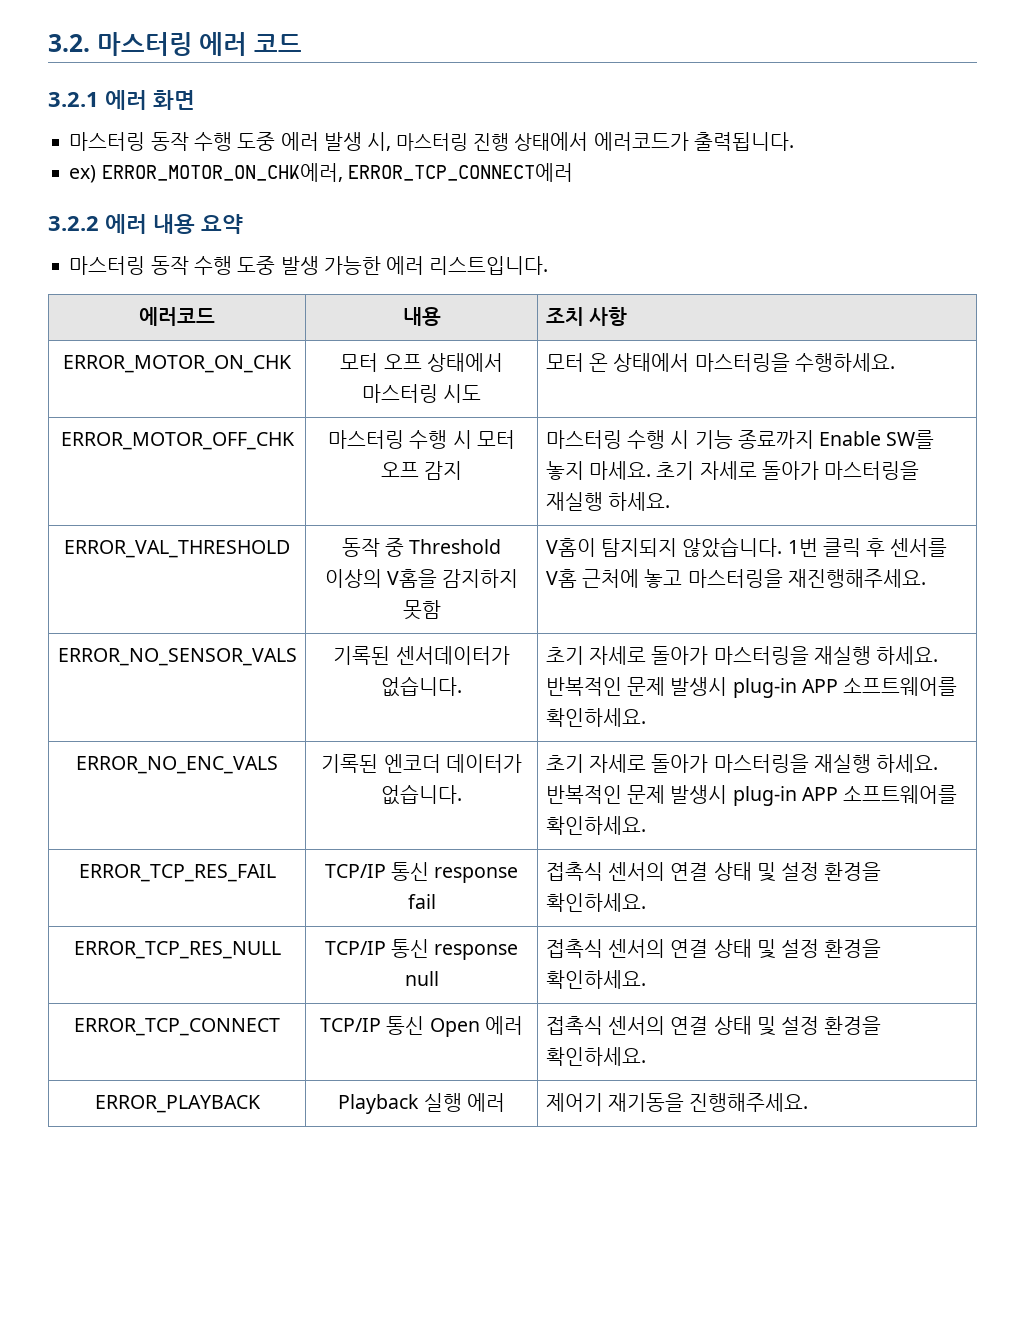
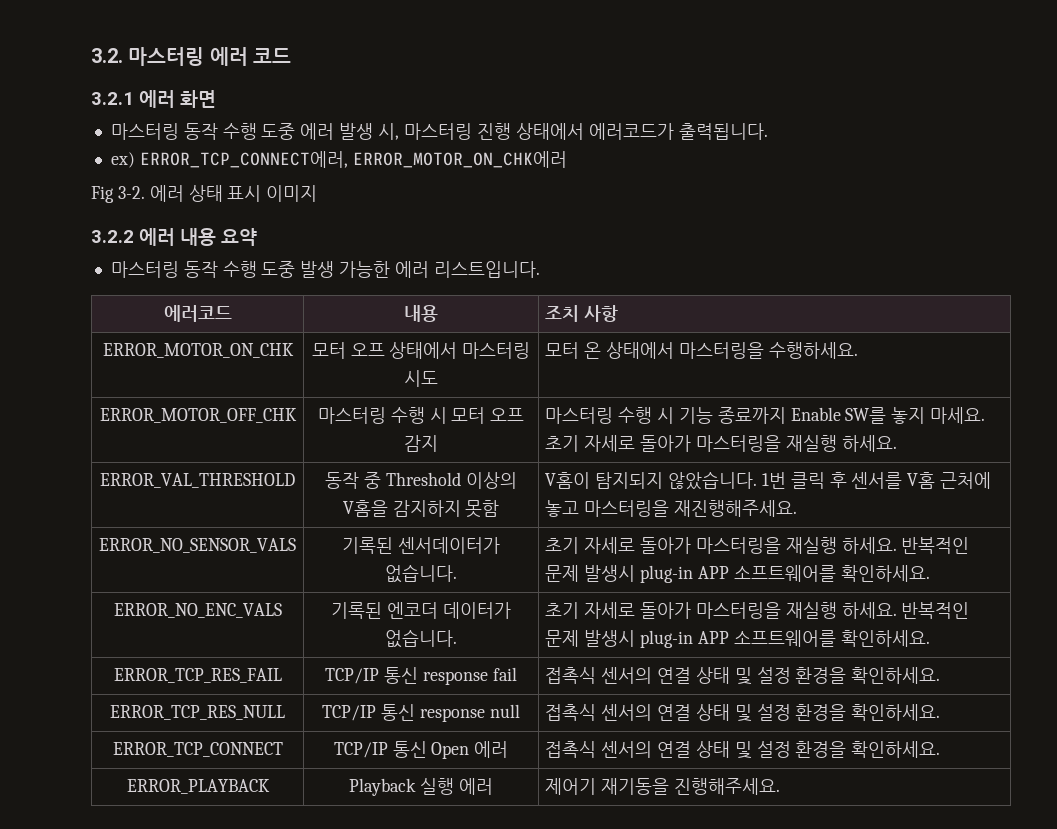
- ex) ERROR_MOTOR_ON_CHK에러, ERROR_TCP_CONNECT에러
+ ex) ERROR_TCP_CONNECT에러, ERROR_MOTOR_ON_CHK에러
+ Fig 3-2. 에러 상태 표시 이미지

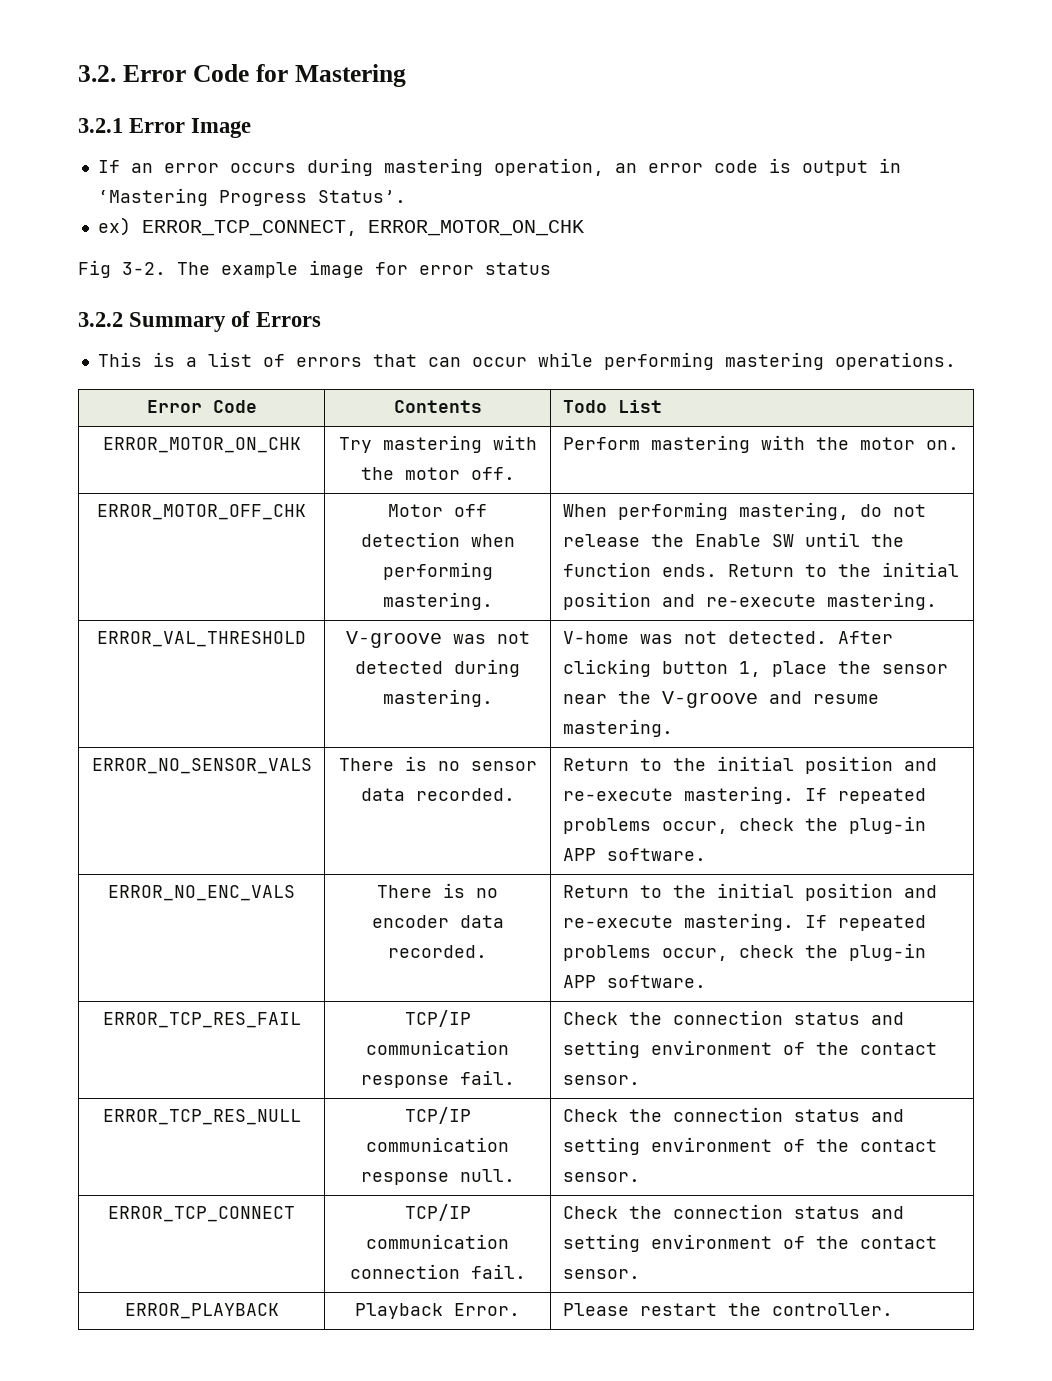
- 3.2. 마스터링 에러 코드
- 3.2.1 에러 화면
- 마스터링 동작 수행 도중 에러 발생 시, 마스터링 진행 상태에서 에러코드가 출력됩니다.
+ 3.2. Error Code for Mastering
+ 3.2.1 Error Image
+ If an error occurs during mastering operation, an error code is output in ‘Mastering Progress Status’.
- ex) ERROR_TCP_CONNECT에러, ERROR_MOTOR_ON_CHK에러
+ ex) ERROR_TCP_CONNECT, ERROR_MOTOR_ON_CHK
- 에러 상태 표시 이미지
- 3.2.2 에러 내용 요약
- 마스터링 동작 수행 도중 발생 가능한 에러 리스트입니다.
- 에러코드 | 내용 | 조치 사항
- ERROR_MOTOR_ON_CHK | 모터 오프 상태에서 마스터링 시도 | 모터 온 상태에서 마스터링을 수행하세요.
- ERROR_MOTOR_OFF_CHK | 마스터링 수행 시 모터 오프 감지 | 마스터링 수행 시 기능 종료까지 Enable SW를 놓지 마세요. 초기 자세로 돌아가 마스터링을 재실행 하세요.
- ERROR_VAL_THRESHOLD | 동작 중 Threshold 이상의 V홈을 감지하지 못함 | V홈이 탐지되지 않았습니다. 1번 클릭 후 센서를 V홈 근처에 놓고 마스터링을 재진행해주세요.
- ERROR_NO_SENSOR_VALS | 기록된 센서데이터가 없습니다. | 초기 자세로 돌아가 마스터링을 재실행 하세요. 반복적인 문제 발생시 plug-in APP 소프트웨어를 확인하세요.
- ERROR_NO_ENC_VALS | 기록된 엔코더 데이터가 없습니다. | 초기 자세로 돌아가 마스터링을 재실행 하세요. 반복적인 문제 발생시 plug-in APP 소프트웨어를 확인하세요.
- ERROR_TCP_RES_FAIL | TCP/IP 통신 response fail | 접촉식 센서의 연결 상태 및 설정 환경을 확인하세요.
- ERROR_TCP_RES_NULL | TCP/IP 통신 response null | 접촉식 센서의 연결 상태 및 설정 환경을 확인하세요.
- ERROR_TCP_CONNECT | TCP/IP 통신 Open 에러 | 접촉식 센서의 연결 상태 및 설정 환경을 확인하세요.
- ERROR_PLAYBACK | Playback 실행 에러 | 제어기 재기동을 진행해주세요.
+ The example image for error status
+ 3.2.2 Summary of Errors
+ This is a list of errors that can occur while performing mastering operations.
+ Error Code | Contents | Todo List
+ ERROR_MOTOR_ON_CHK | Try mastering with the motor off. | Perform mastering with the motor on.
+ ERROR_MOTOR_OFF_CHK | Motor off detection when performing mastering. | When performing mastering, do not release the Enable SW until the function ends. Return to the initial position and re-execute mastering.
+ ERROR_VAL_THRESHOLD | V-groove was not detected during mastering. | V-home was not detected. After clicking button 1, place the sensor near the V-groove and resume mastering.
+ ERROR_NO_SENSOR_VALS | There is no sensor data recorded. | Return to the initial position and re-execute mastering. If repeated problems occur, check the plug-in APP software.
+ ERROR_NO_ENC_VALS | There is no encoder data recorded. | Return to the initial position and re-execute mastering. If repeated problems occur, check the plug-in APP software.
+ ERROR_TCP_RES_FAIL | TCP/IP communication response fail. | Check the connection status and setting environment of the contact sensor.
+ ERROR_TCP_RES_NULL | TCP/IP communication response null. | Check the connection status and setting environment of the contact sensor.
+ ERROR_TCP_CONNECT | TCP/IP communication connection fail. | Check the connection status and setting environment of the contact sensor.
+ ERROR_PLAYBACK | Playback Error. | Please restart the controller.

